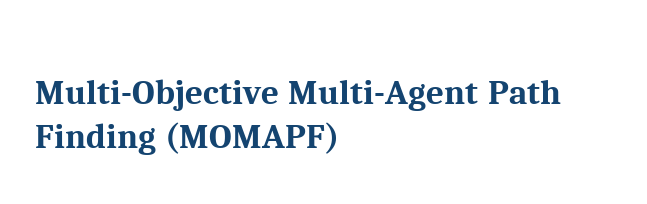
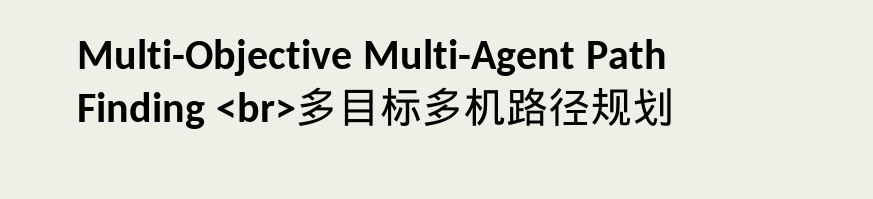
- Multi-Objective Multi-Agent Path Finding (MOMAPF)
+ Multi-Objective Multi-Agent Path Finding <br>多目标多机路径规划

